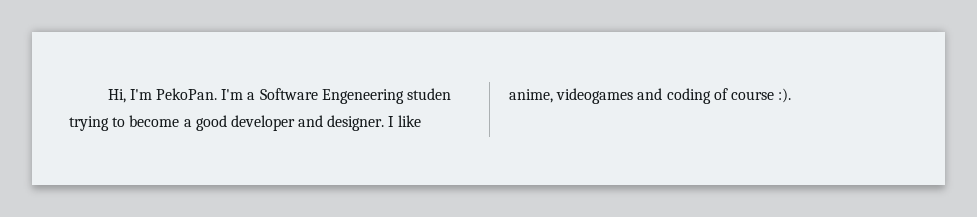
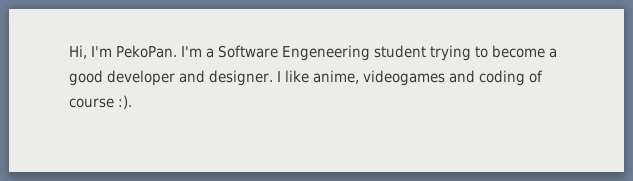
- I'm a Software Engeneering studen trying to become a good developer and designer.
+ I'm a Software Engeneering student trying to become a good developer and designer.

